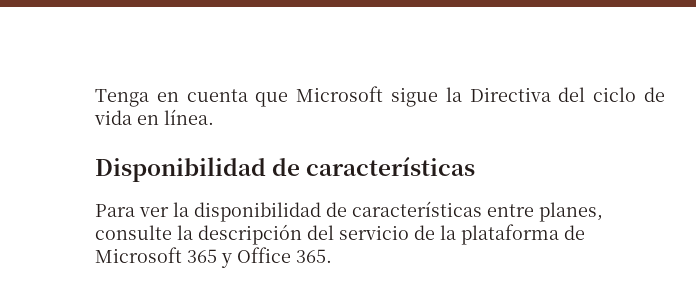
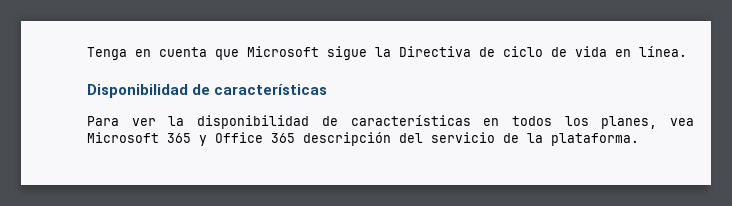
- Tenga en cuenta que Microsoft sigue la Directiva del ciclo de vida en línea.
+ Tenga en cuenta que Microsoft sigue la Directiva de ciclo de vida en línea.
- Para ver la disponibilidad de características entre planes, consulte la descripción del servicio de la plataforma de Microsoft 365 y Office 365.
+ Para ver la disponibilidad de características en todos los planes, vea Microsoft 365 y Office 365 descripción del servicio de la plataforma.

